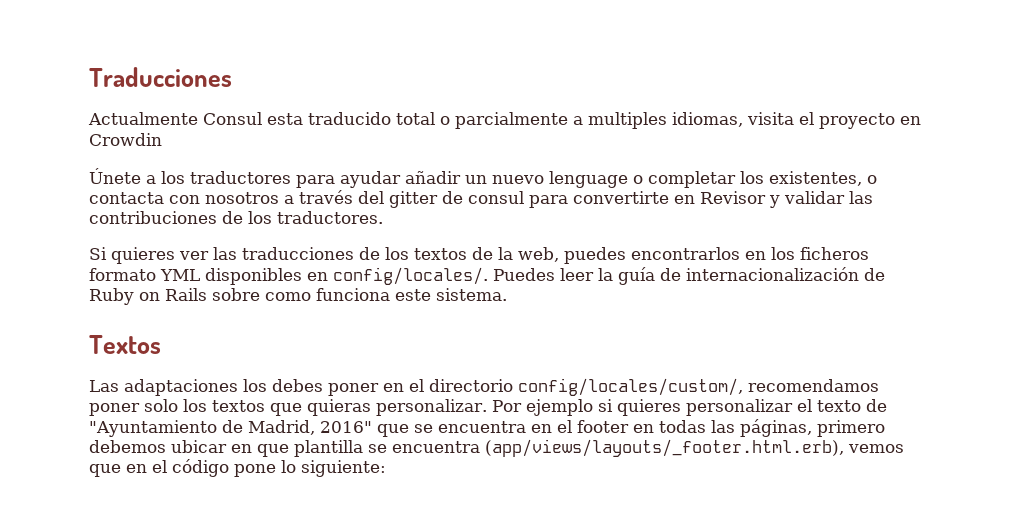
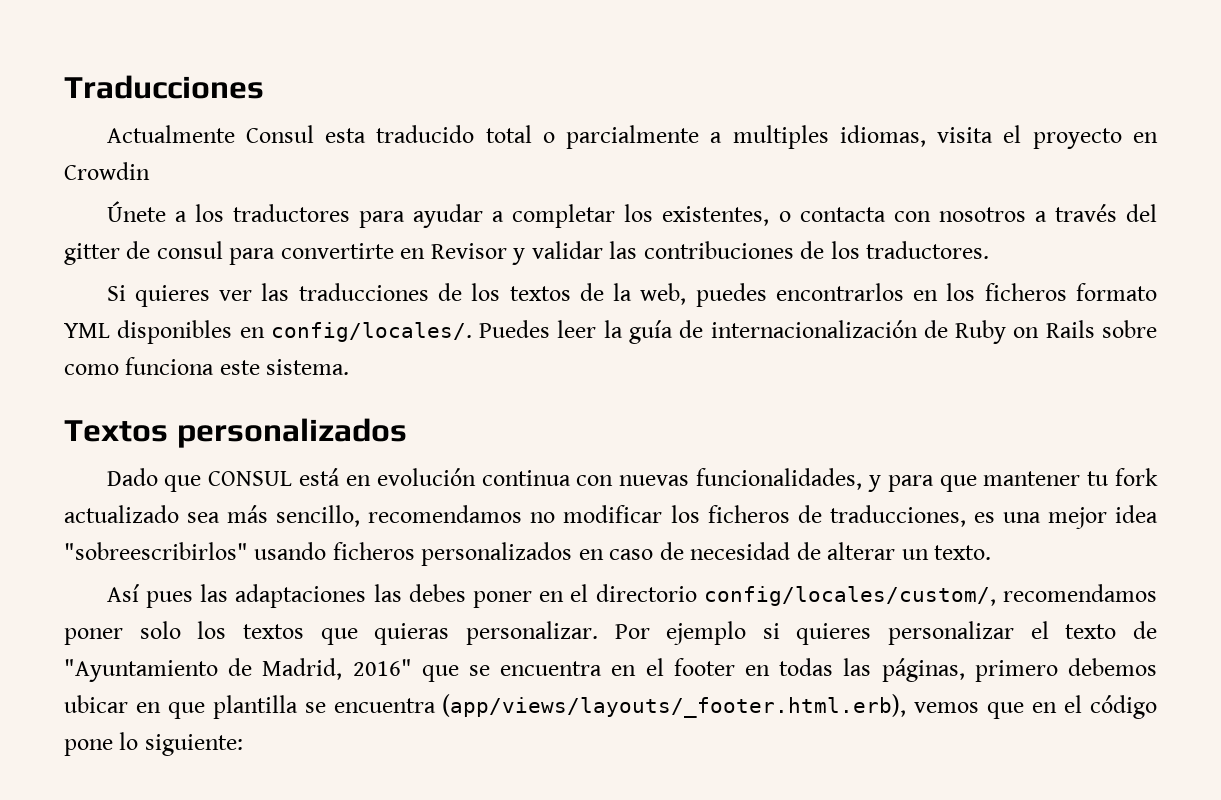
- Únete a los traductores para ayudar añadir un nuevo lenguage o completar los existentes, o contacta con nosotros a través del gitter de consul para convertirte en Revisor y validar las contribuciones de los traductores.
+ Únete a los traductores para ayudar a completar los existentes, o contacta con nosotros a través del gitter de consul para convertirte en Revisor y validar las contribuciones de los traductores.
- Textos
- Las adaptaciones los debes poner en el directorio config/locales/custom/, recomendamos poner solo los textos que quieras personalizar.
+ Textos personalizados
+ Dado que CONSUL está en evolución continua con nuevas funcionalidades, y para que mantener tu fork actualizado sea más sencillo, recomendamos no modificar los ficheros de traducciones, es una mejor idea "sobreescribirlos" usando ficheros personalizados en caso de necesidad de alterar un texto.
+ Así pues las adaptaciones las debes poner en el directorio config/locales/custom/, recomendamos poner solo los textos que quieras personalizar.

